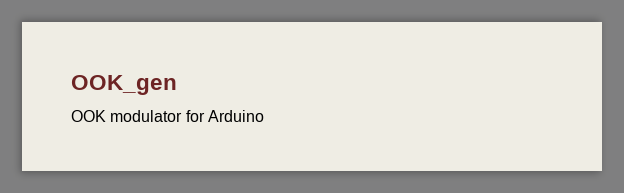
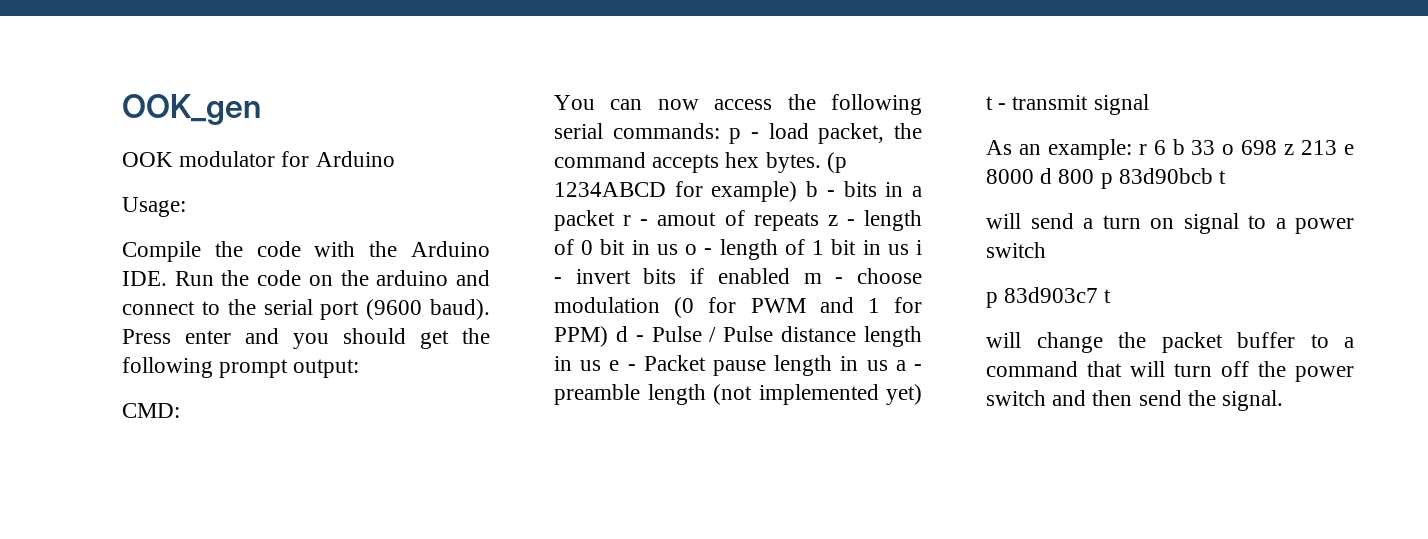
+ Usage:
+ Compile the code with the Arduino IDE. Run the code on the arduino and connect to the serial port (9600 baud). Press enter and you should get the following prompt output:
+ CMD:
+ You can now access the following serial commands: p - load packet, the command accepts hex bytes. (p 1234ABCD for example) b - bits in a packet r - amout of repeats z - length of 0 bit in us o - length of 1 bit in us i - invert bits if enabled m - choose modulation (0 for PWM and 1 for PPM) d - Pulse / Pulse distance length in us e - Packet pause length in us a - preamble length (not implemented yet) t - transmit signal
+ As an example: r 6 b 33 o 698 z 213 e 8000 d 800 p 83d90bcb t
+ will send a turn on signal to a power switch
+ p 83d903c7 t
+ will change the packet buffer to a command that will turn off the power switch and then send the signal.

